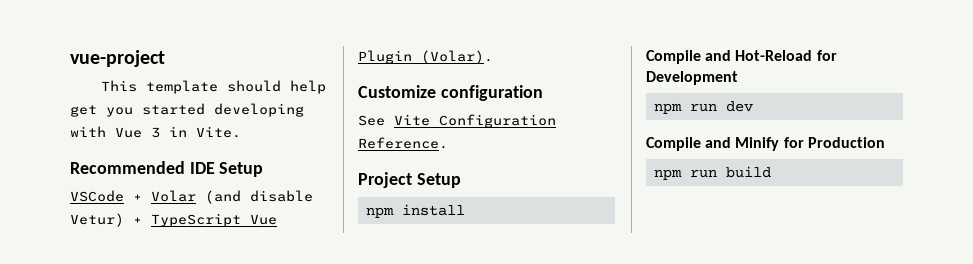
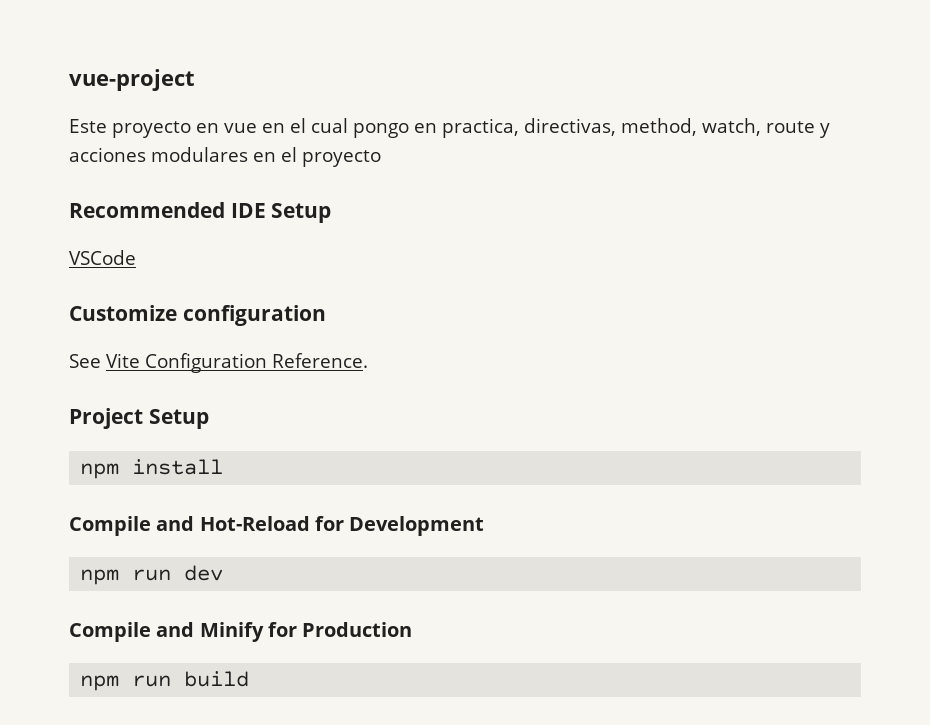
- This template should help get you started developing with Vue 3 in Vite.
+ Este proyecto en vue en el cual pongo en practica, directivas, method, watch, route y acciones modulares en el proyecto
  Recommended IDE Setup
- VSCode + Volar (and disable Vetur) + TypeScript Vue Plugin (Volar).
+ VSCode

